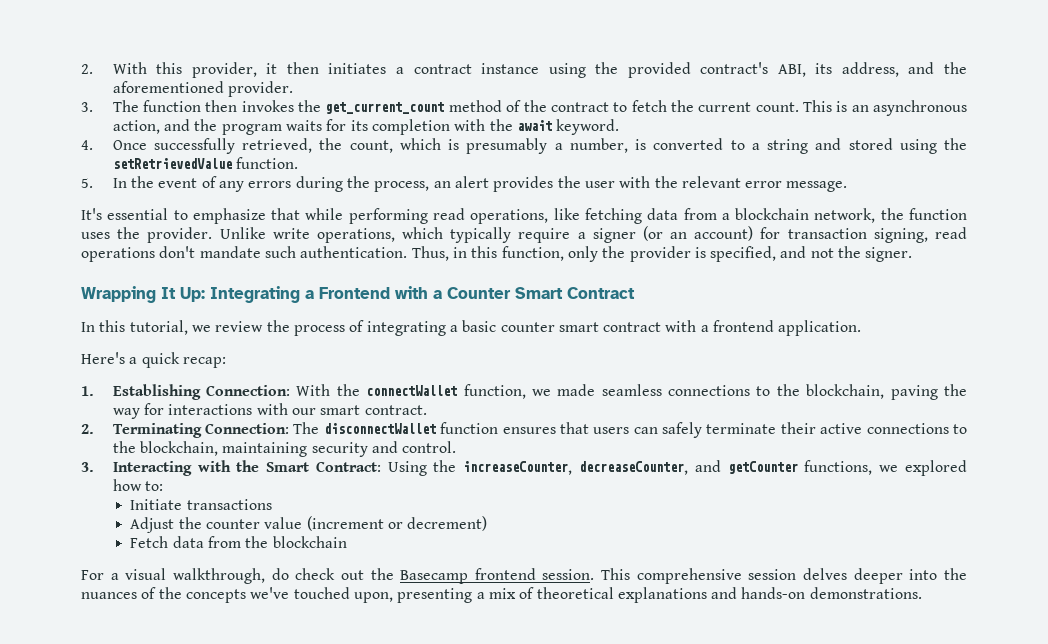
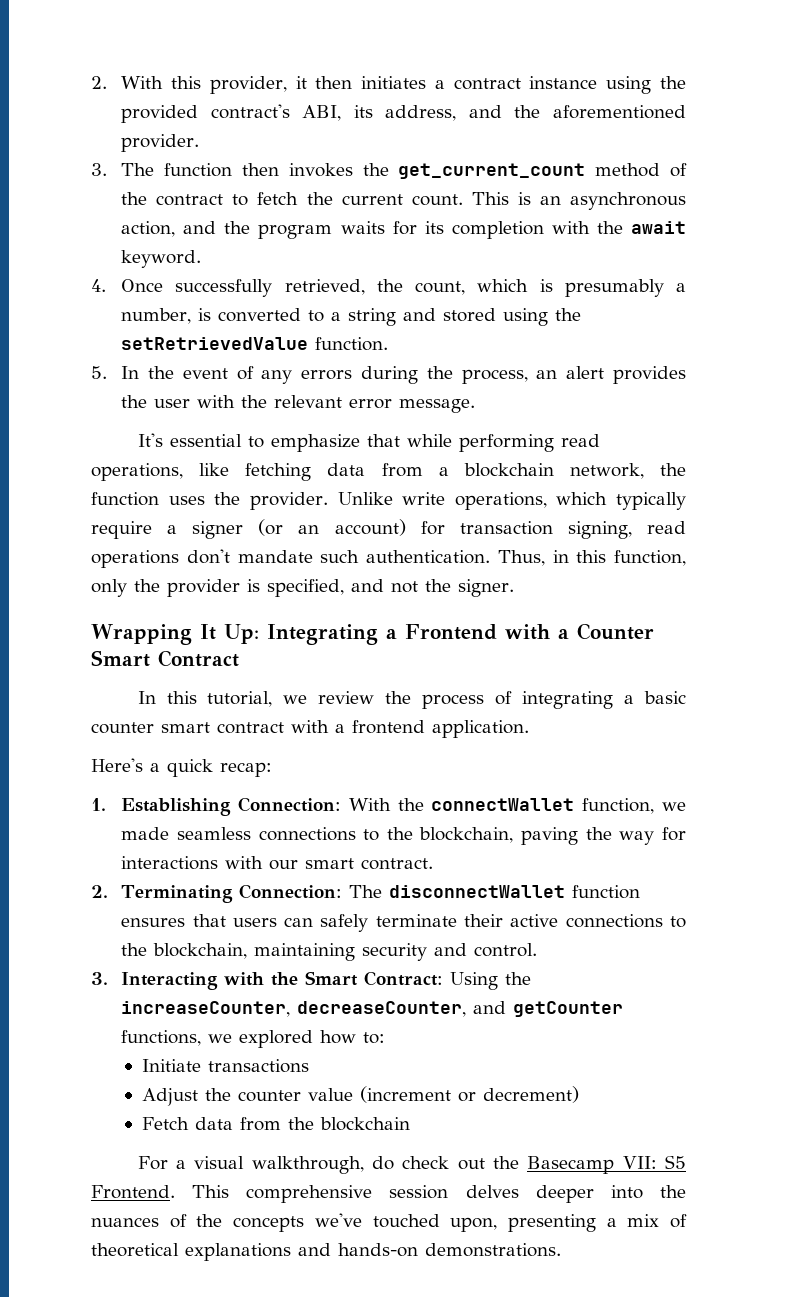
- For a visual walkthrough, do check out the Basecamp frontend session.
+ For a visual walkthrough, do check out the Basecamp VII: S5 Frontend.

